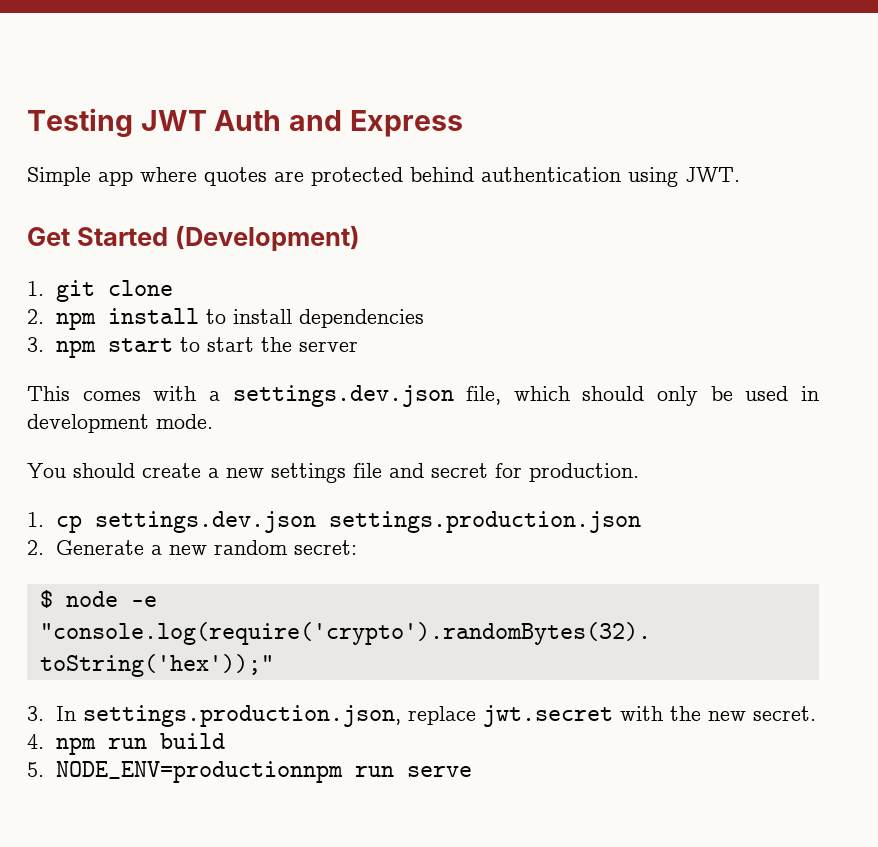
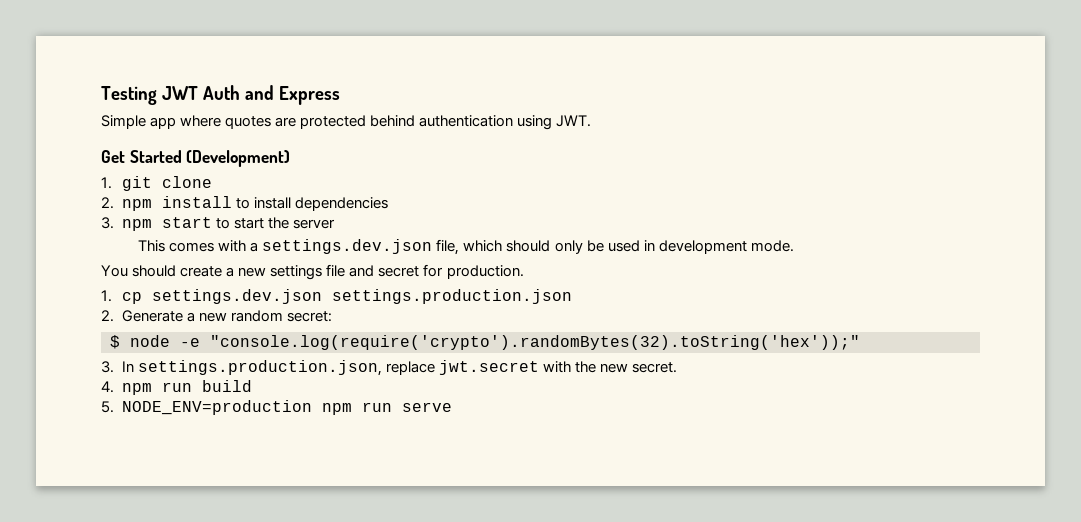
- 5. NODE_ENV=productionnpm run serve
+ 5. NODE_ENV=production npm run serve

